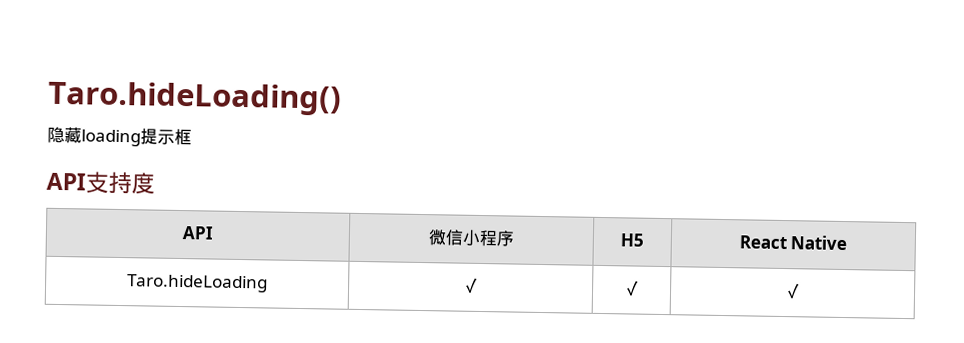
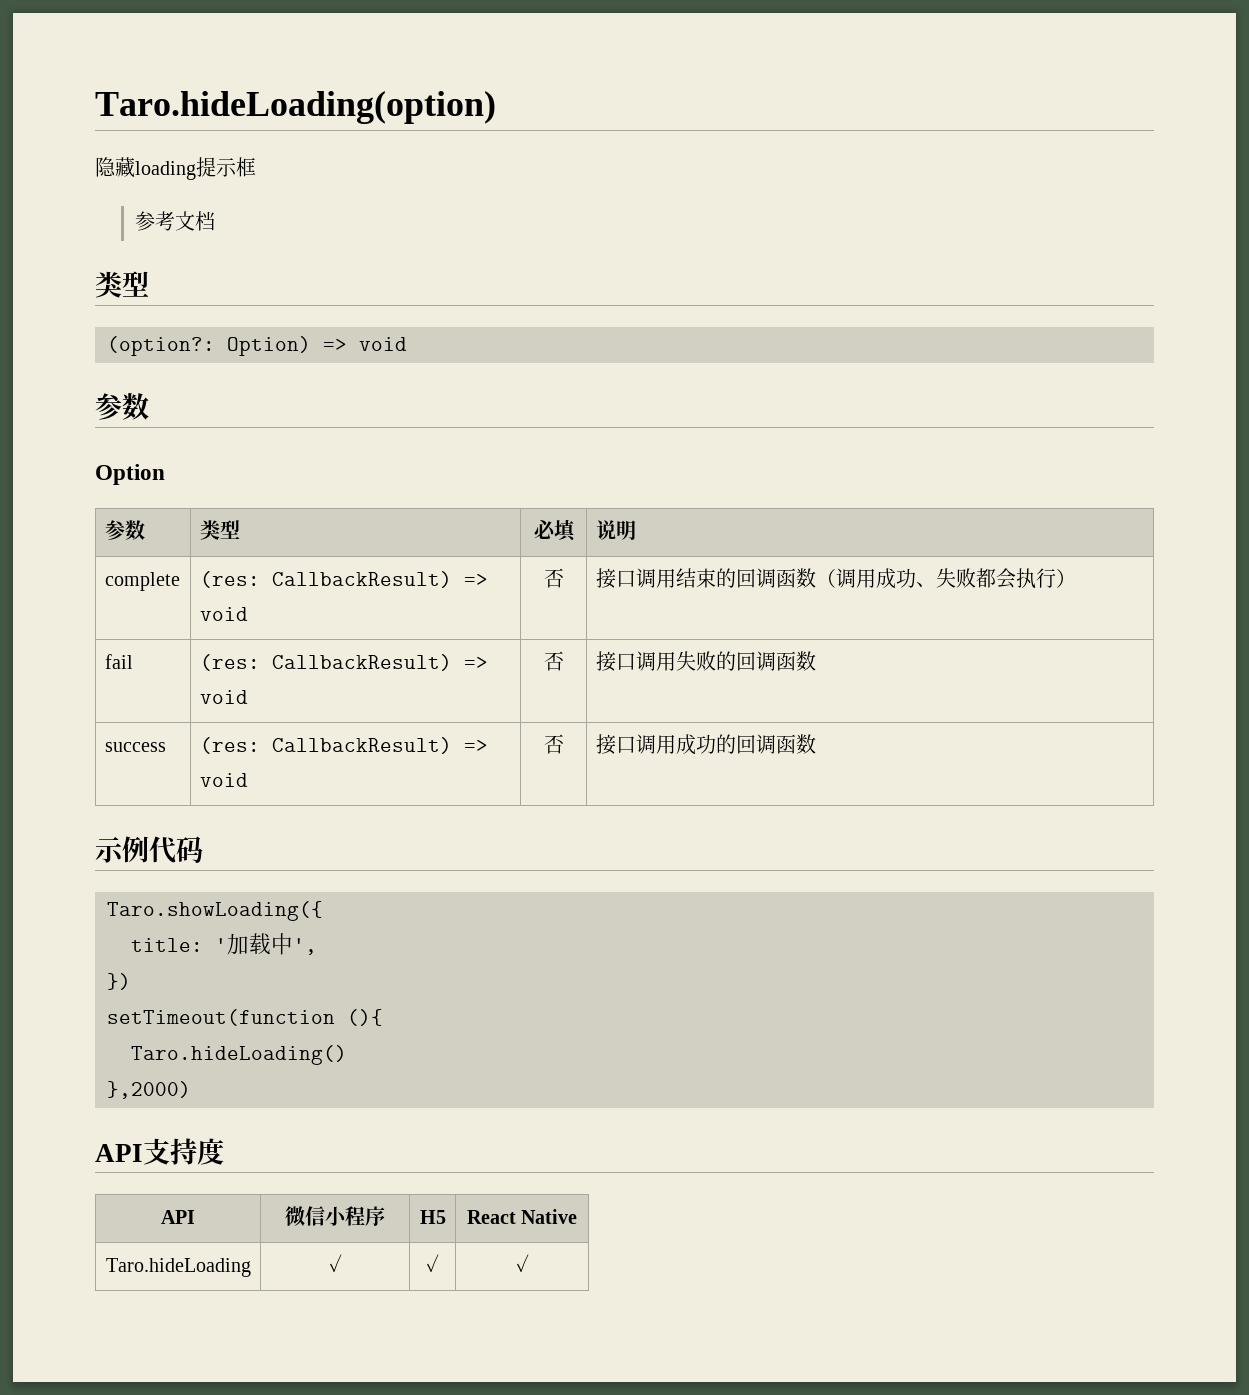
- Taro.hideLoading()
+ Taro.hideLoading(option)
+ 参考文档
+ 类型
+ (option?: Option) => void
+ 参数
+ Option
+ 参数 | 类型 | 必填 | 说明
+ complete | (res: CallbackResult) => void | 否 | 接口调用结束的回调函数（调用成功、失败都会执行）
+ fail | (res: CallbackResult) => void | 否 | 接口调用失败的回调函数
+ success | (res: CallbackResult) => void | 否 | 接口调用成功的回调函数
+ 示例代码
+ Taro.showLoading({
+ title: '加载中',
+ })
+ setTimeout(function (){
+ Taro.hideLoading()
+ },2000)

